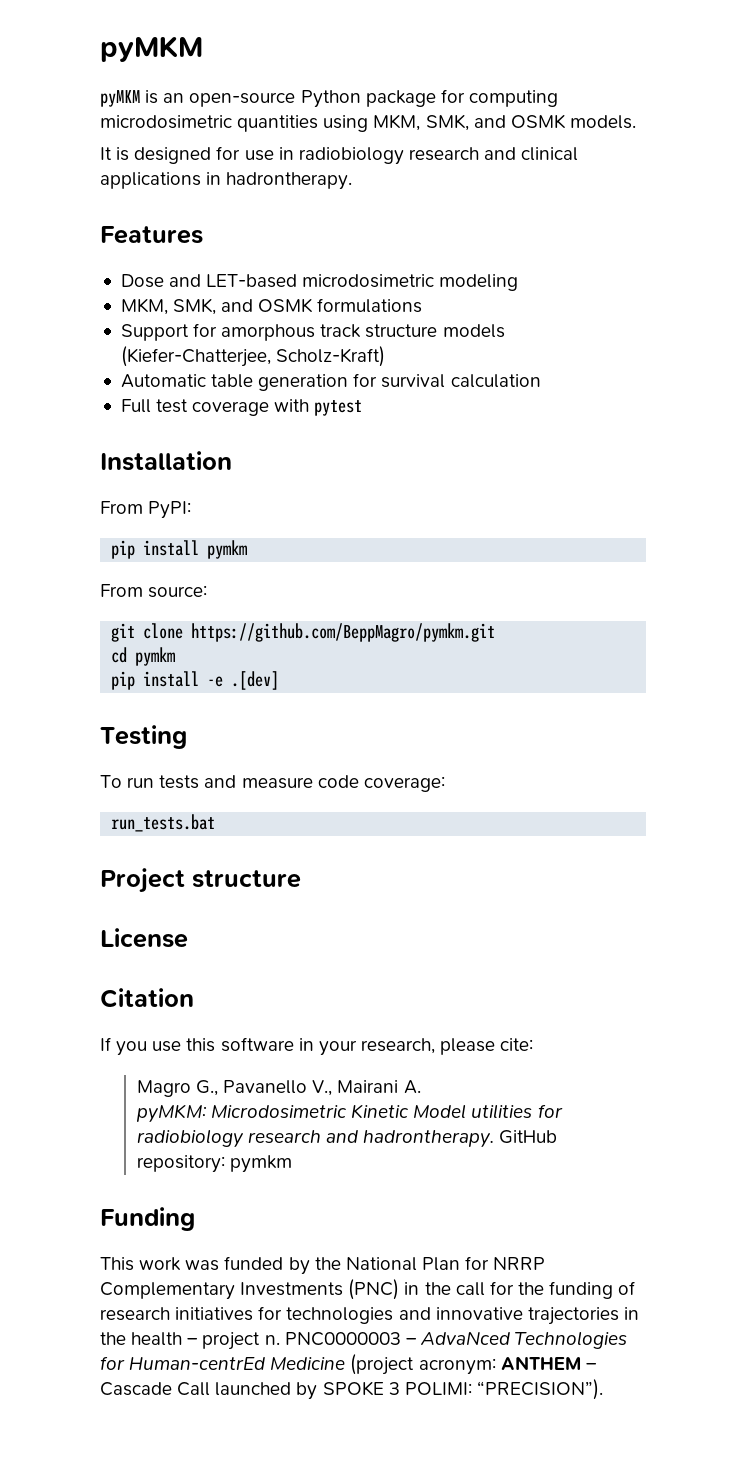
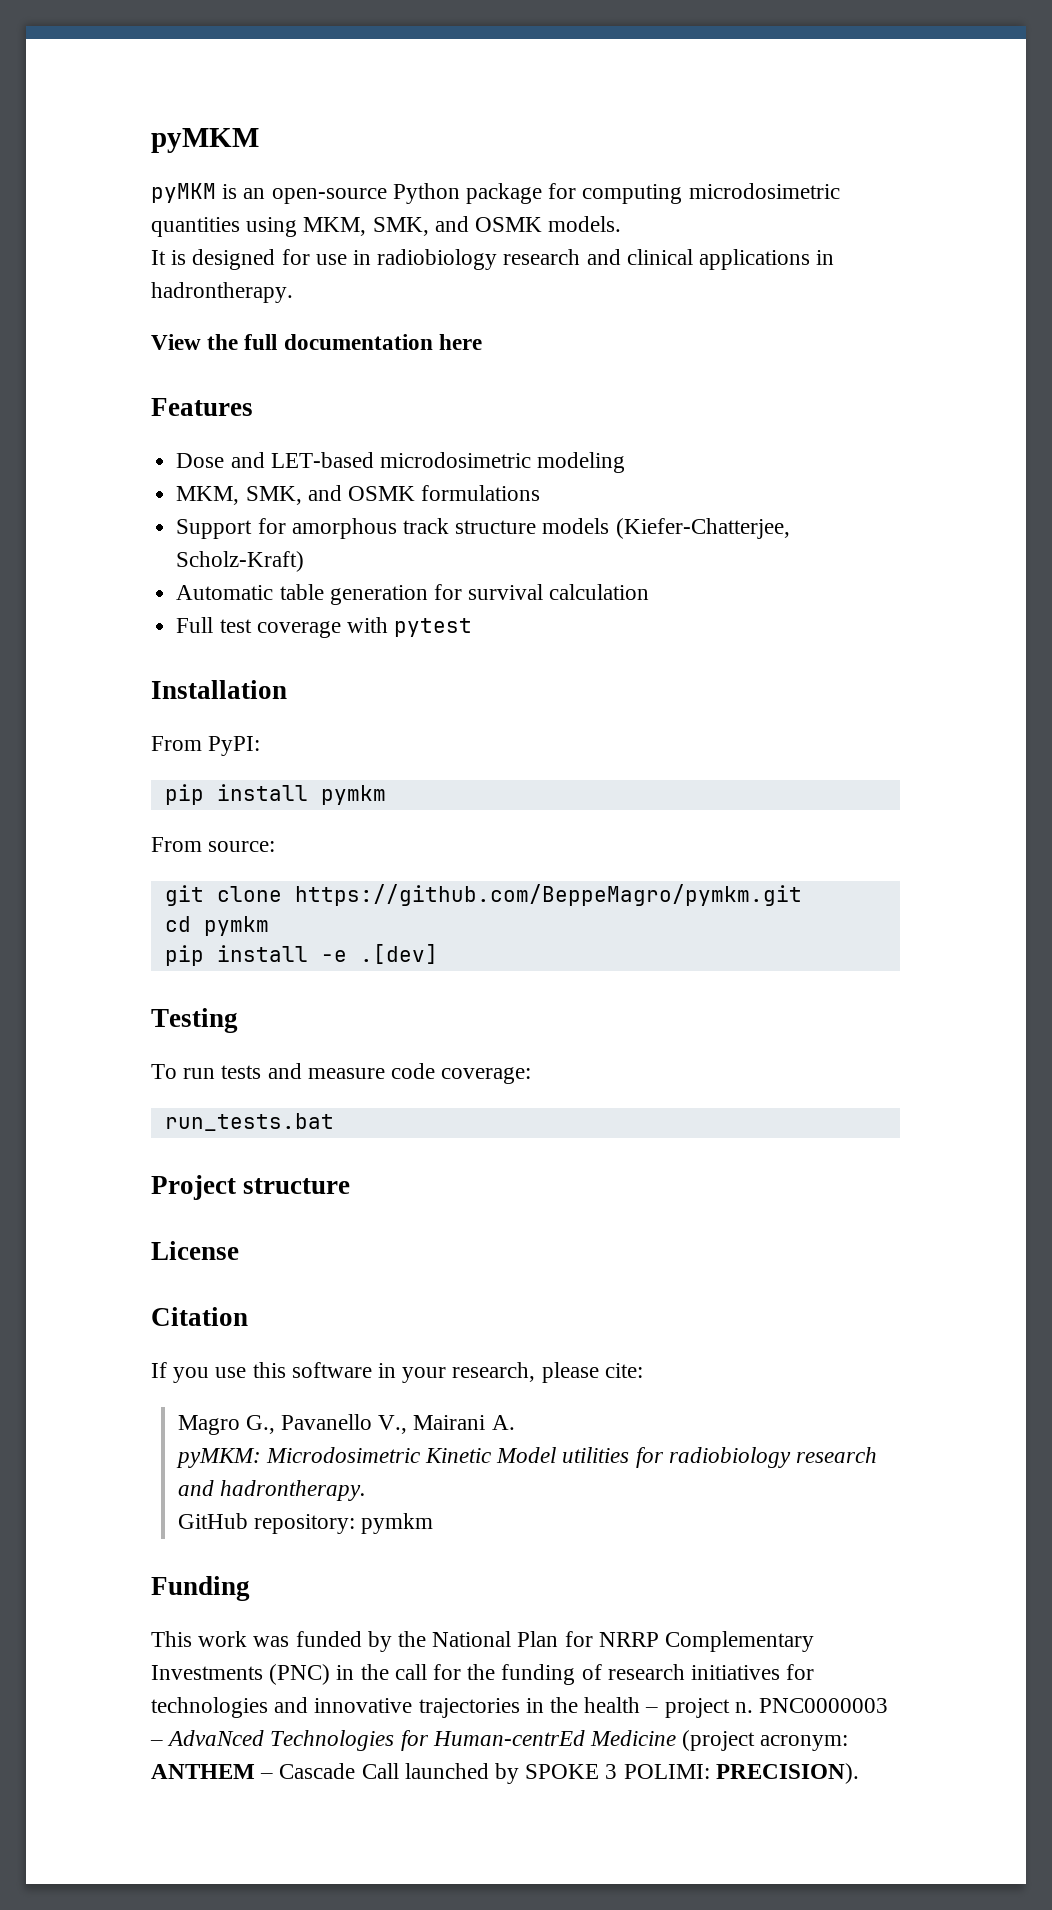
+ View the full documentation here
- git clone https://github.com/BeppMagro/pymkm.git
+ git clone https://github.com/BeppeMagro/pymkm.git
- pyMKM: Microdosimetric Kinetic Model utilities for radiobiology research and hadrontherapy. GitHub repository: pymkm
+ pyMKM: Microdosimetric Kinetic Model utilities for radiobiology research and hadrontherapy.
+ GitHub repository: pymkm
- PNC0000003 – AdvaNced Technologies for Human-centrEd Medicine (project acronym: ANTHEM – Cascade Call launched by SPOKE 3 POLIMI: “PRECISION”).
+ PNC0000003 – AdvaNced Technologies for Human-centrEd Medicine (project acronym: ANTHEM – Cascade Call launched by SPOKE 3 POLIMI: PRECISION).

